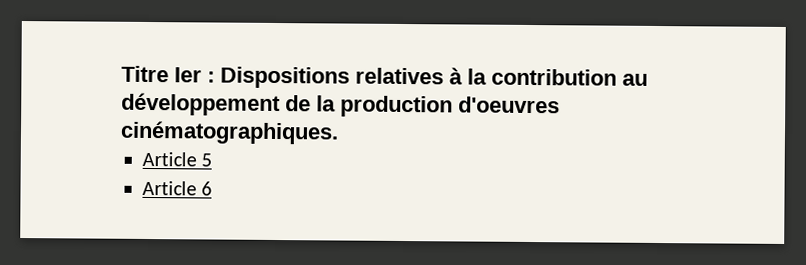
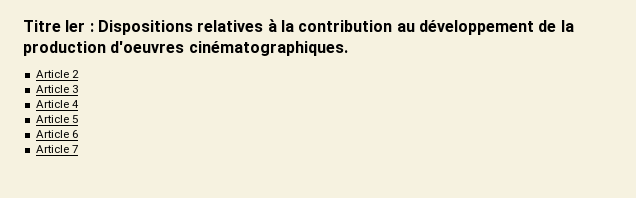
+ Article 2
+ Article 3
+ Article 4
+ Article 7

